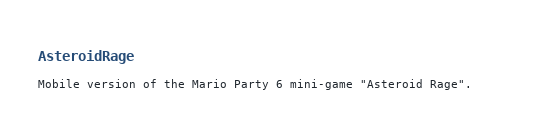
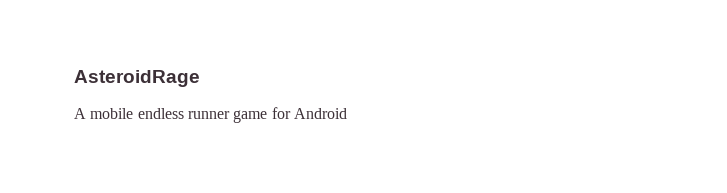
- Mobile version of the Mario Party 6 mini-game "Asteroid Rage".
+ A mobile endless runner game for Android

